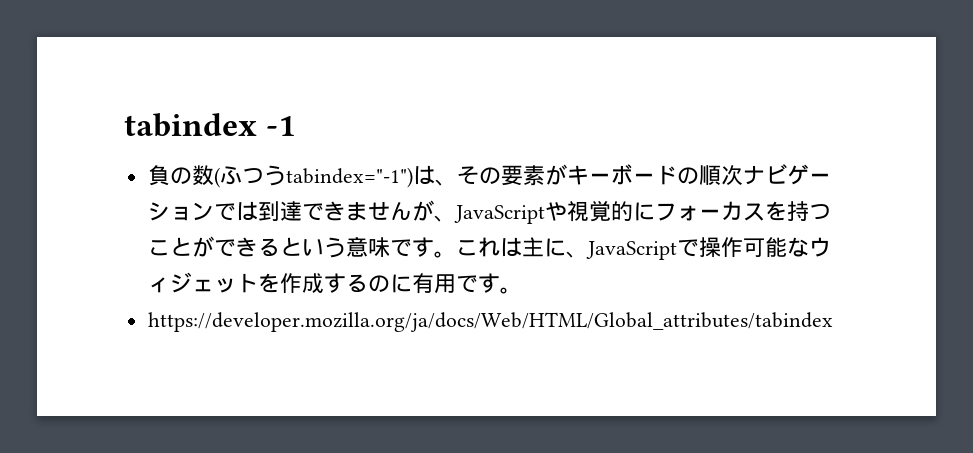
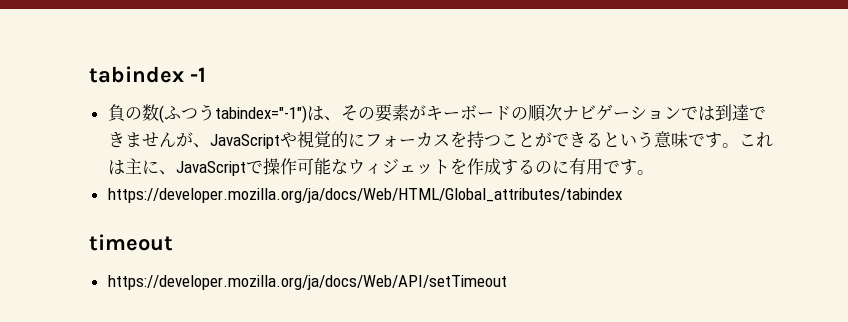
+ timeout
+ https://developer.mozilla.org/ja/docs/Web/API/setTimeout

